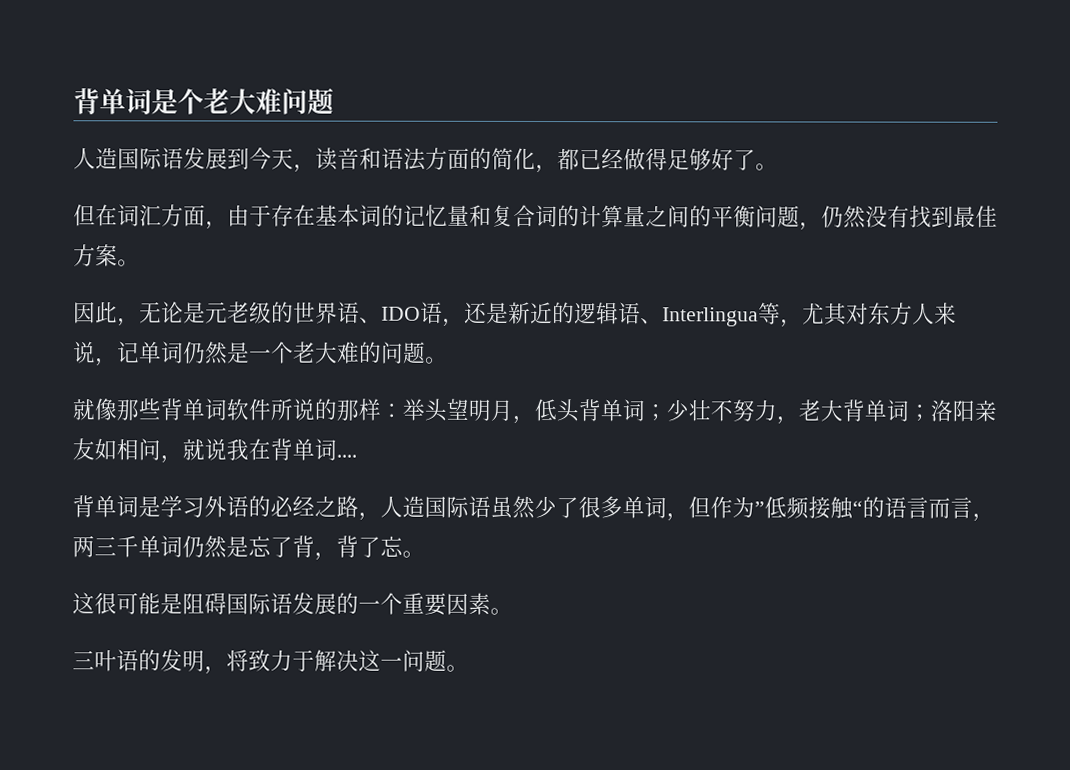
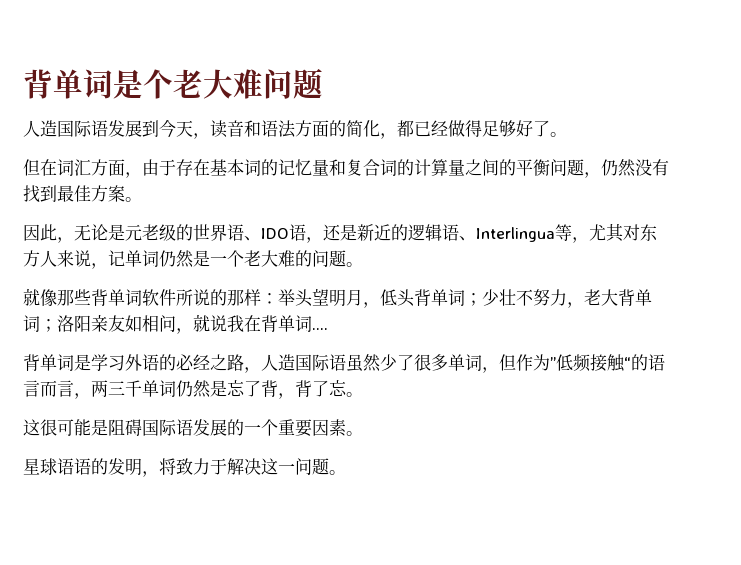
- 三叶语的发明，将致力于解决这一问题。
+ 星球语语的发明，将致力于解决这一问题。

